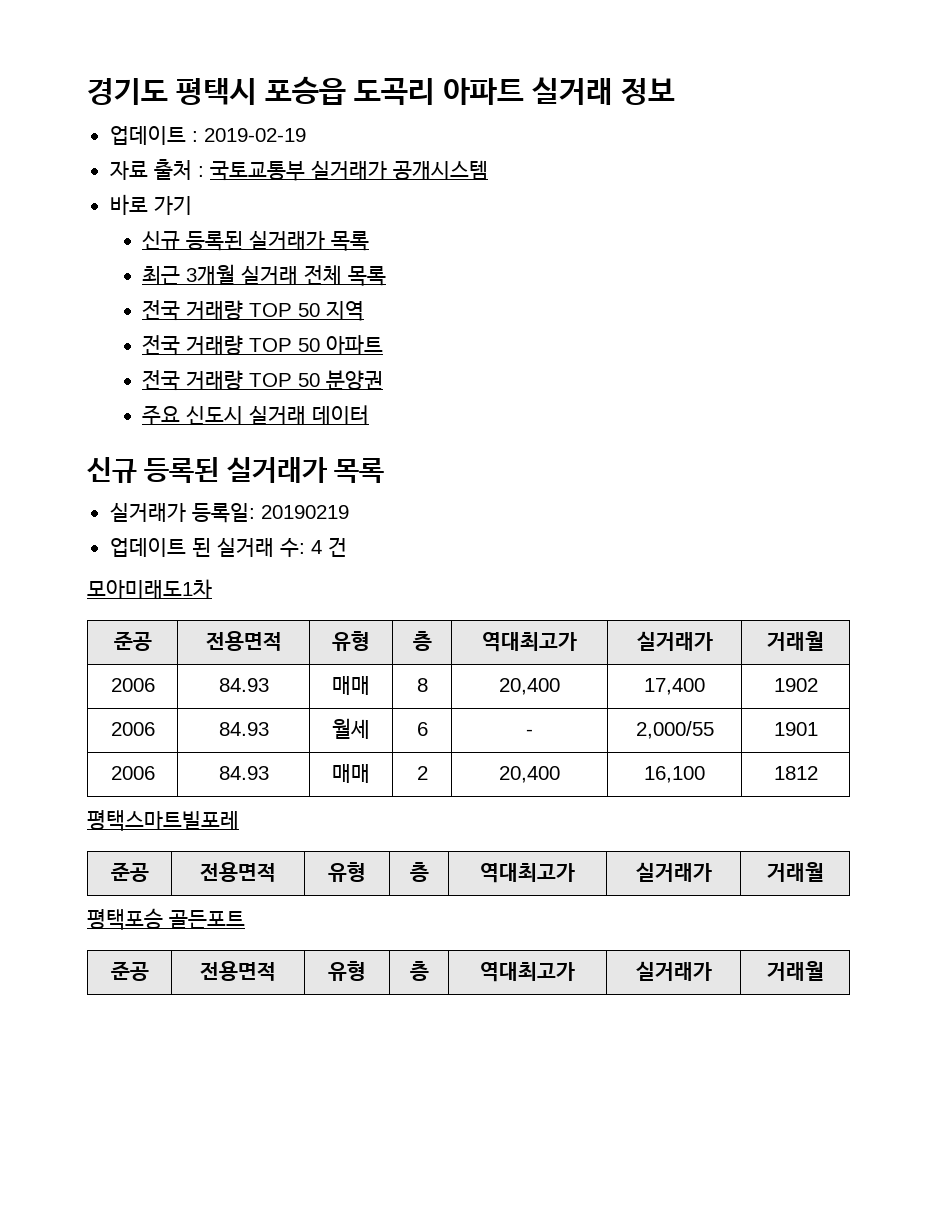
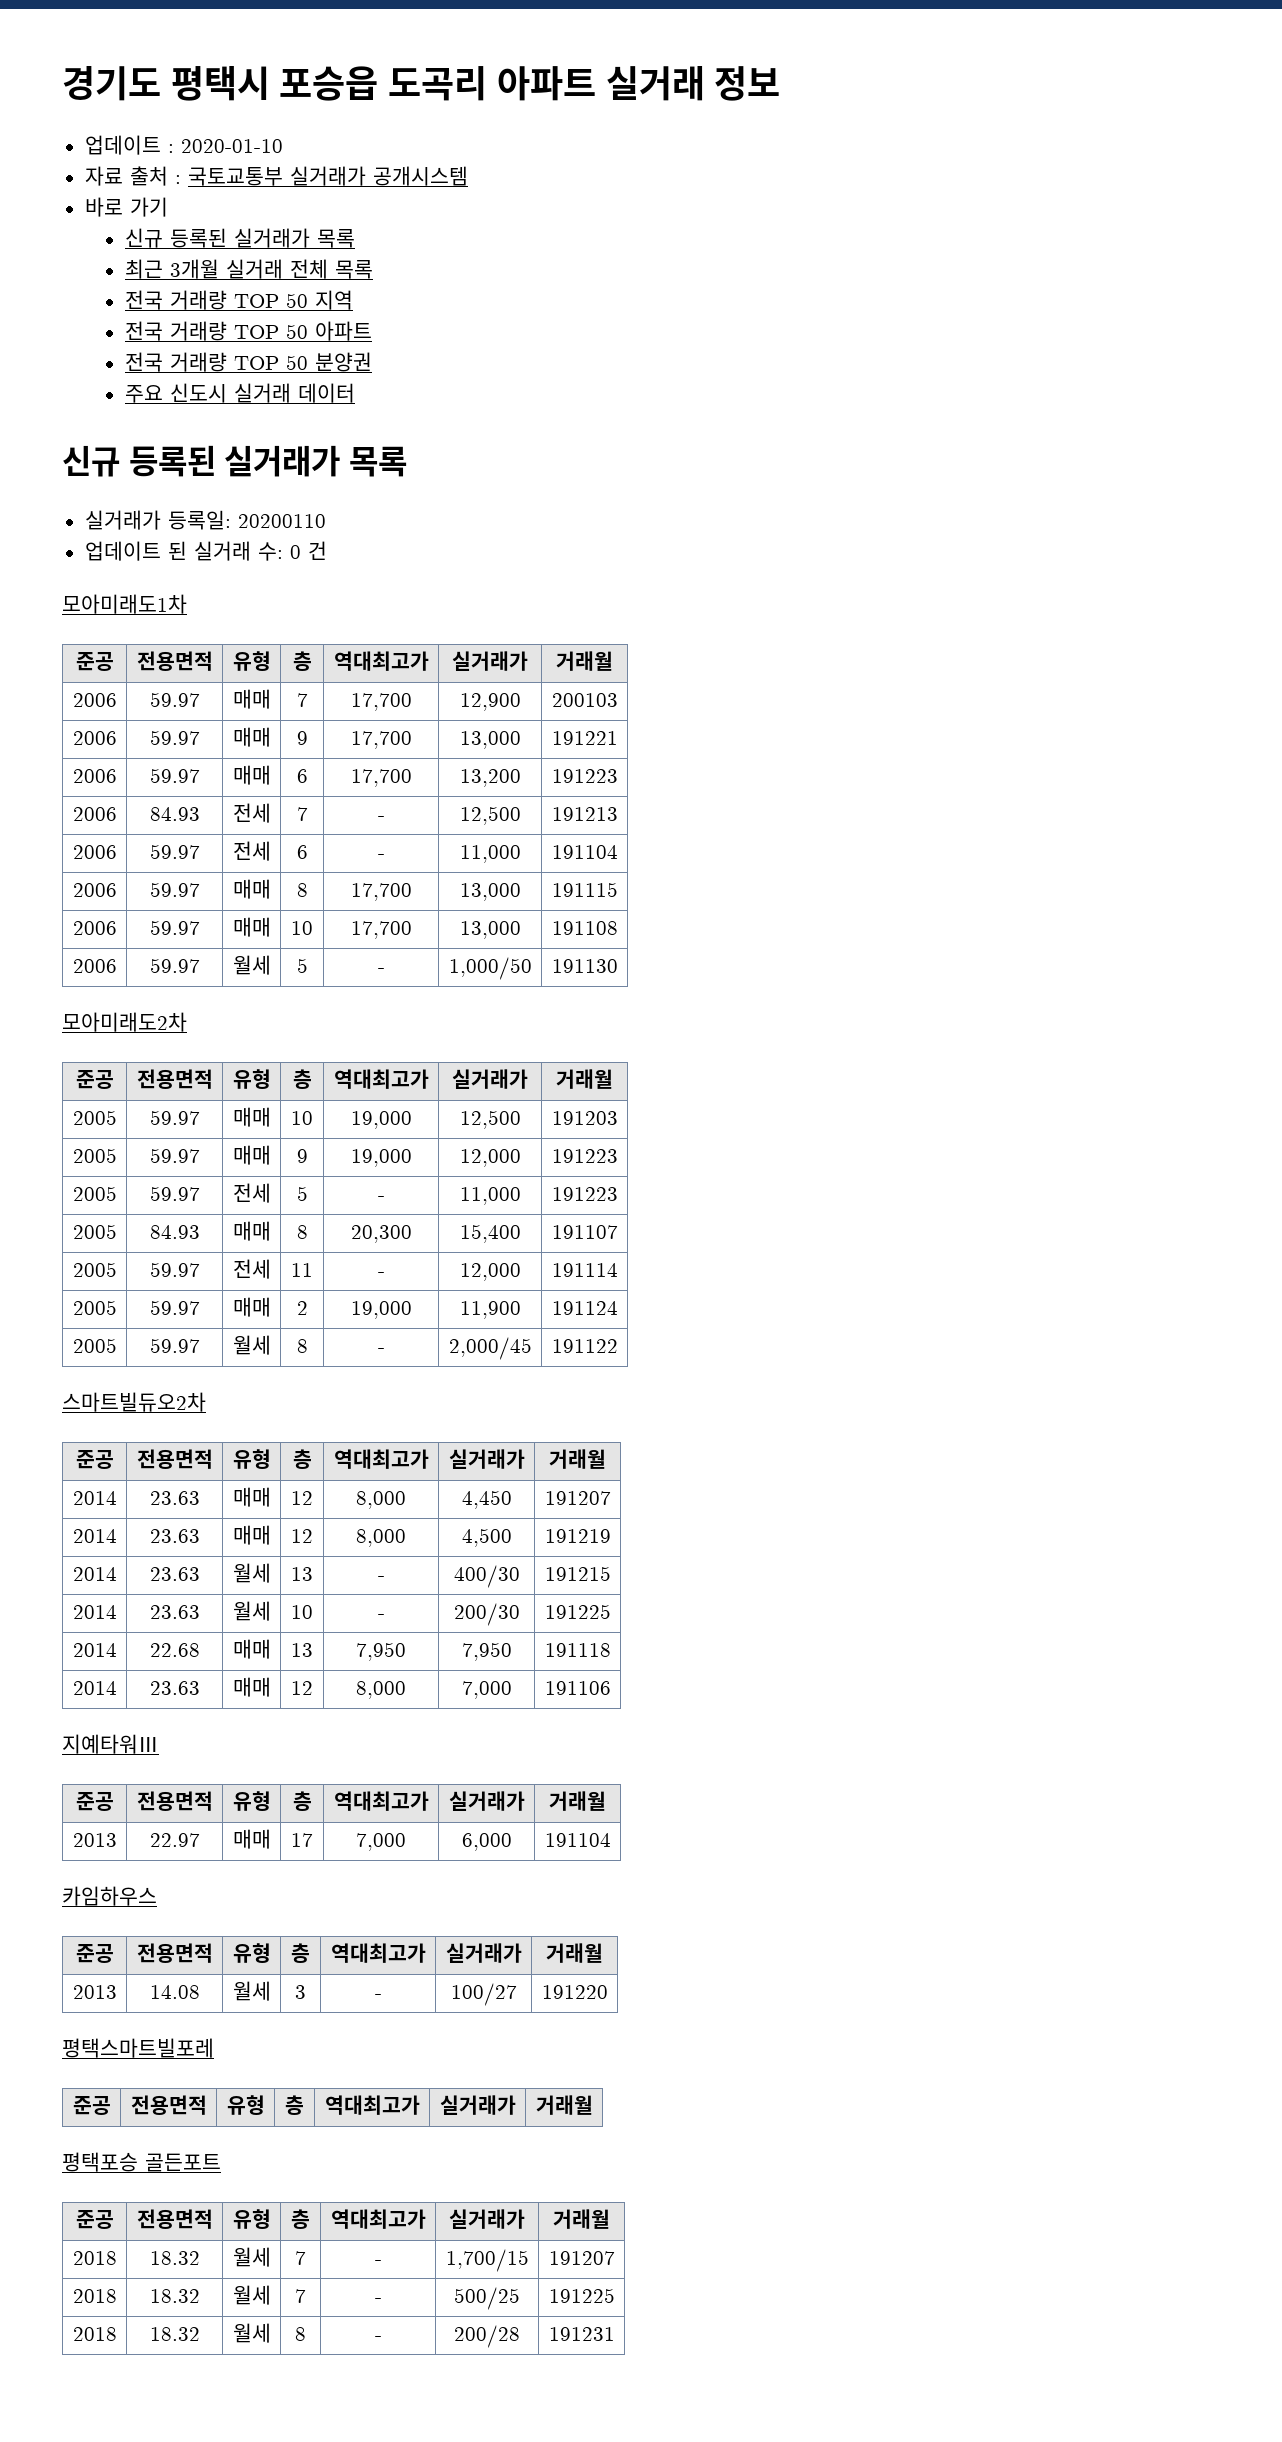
- 업데이트 : 2019-02-19
+ 업데이트 : 2020-01-10
- 실거래가 등록일: 20190219
+ 실거래가 등록일: 20200110
- 업데이트 된 실거래 수: 4 건
+ 업데이트 된 실거래 수: 0 건
- 2006 | 84.93 | 매매 | 8 | 20,400 | 17,400 | 1902
- 2006 | 84.93 | 월세 | 6 | - | 2,000/55 | 1901
- 2006 | 84.93 | 매매 | 2 | 20,400 | 16,100 | 1812
+ 2006 | 59.97 | 매매 | 7 | 17,700 | 12,900 | 200103
+ 2006 | 59.97 | 매매 | 9 | 17,700 | 13,000 | 191221
+ 2006 | 59.97 | 매매 | 6 | 17,700 | 13,200 | 191223
+ 2006 | 84.93 | 전세 | 7 | - | 12,500 | 191213
+ 2006 | 59.97 | 전세 | 6 | - | 11,000 | 191104
+ 2006 | 59.97 | 매매 | 8 | 17,700 | 13,000 | 191115
+ 2006 | 59.97 | 매매 | 10 | 17,700 | 13,000 | 191108
+ 2006 | 59.97 | 월세 | 5 | - | 1,000/50 | 191130
+ 모아미래도2차
+ 준공 | 전용면적 | 유형 | 층 | 역대최고가 | 실거래가 | 거래월
+ 2005 | 59.97 | 매매 | 10 | 19,000 | 12,500 | 191203
+ 2005 | 59.97 | 매매 | 9 | 19,000 | 12,000 | 191223
+ 2005 | 59.97 | 전세 | 5 | - | 11,000 | 191223
+ 2005 | 84.93 | 매매 | 8 | 20,300 | 15,400 | 191107
+ 2005 | 59.97 | 전세 | 11 | - | 12,000 | 191114
+ 2005 | 59.97 | 매매 | 2 | 19,000 | 11,900 | 191124
+ 2005 | 59.97 | 월세 | 8 | - | 2,000/45 | 191122
+ 스마트빌듀오2차
+ 준공 | 전용면적 | 유형 | 층 | 역대최고가 | 실거래가 | 거래월
+ 2014 | 23.63 | 매매 | 12 | 8,000 | 4,450 | 191207
+ 2014 | 23.63 | 매매 | 12 | 8,000 | 4,500 | 191219
+ 2014 | 23.63 | 월세 | 13 | - | 400/30 | 191215
+ 2014 | 23.63 | 월세 | 10 | - | 200/30 | 191225
+ 2014 | 22.68 | 매매 | 13 | 7,950 | 7,950 | 191118
+ 2014 | 23.63 | 매매 | 12 | 8,000 | 7,000 | 191106
+ 지예타워Ⅲ
+ 준공 | 전용면적 | 유형 | 층 | 역대최고가 | 실거래가 | 거래월
+ 2013 | 22.97 | 매매 | 17 | 7,000 | 6,000 | 191104
+ 카임하우스
+ 준공 | 전용면적 | 유형 | 층 | 역대최고가 | 실거래가 | 거래월
+ 2013 | 14.08 | 월세 | 3 | - | 100/27 | 191220
+ 2018 | 18.32 | 월세 | 7 | - | 1,700/15 | 191207
+ 2018 | 18.32 | 월세 | 7 | - | 500/25 | 191225
+ 2018 | 18.32 | 월세 | 8 | - | 200/28 | 191231

